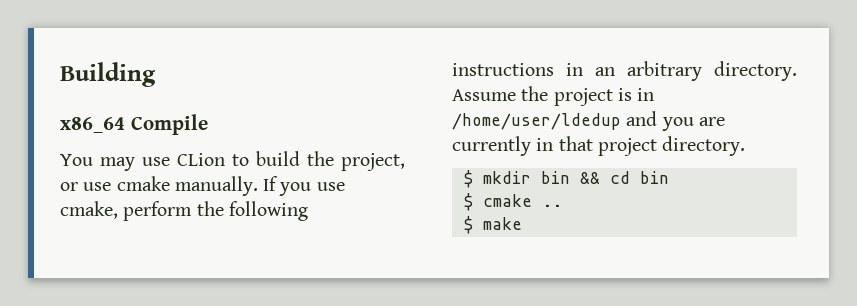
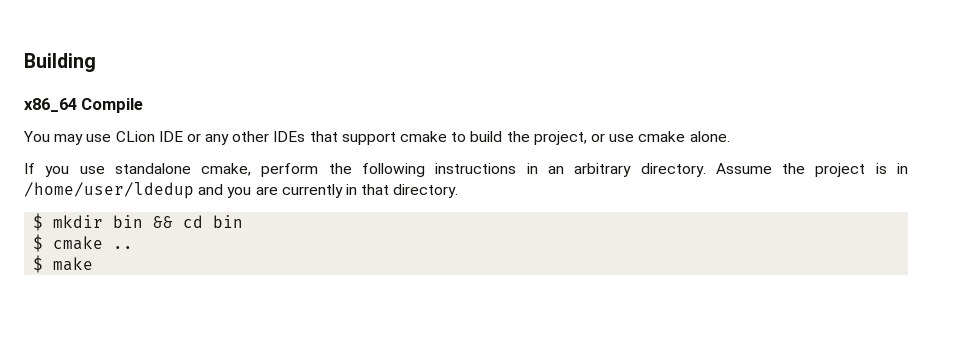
- You may use CLion to build the project, or use cmake manually. If you use cmake, perform the following instructions in an arbitrary directory.
+ You may use CLion IDE or any other IDEs that support cmake to build the project, or use cmake alone.
+ If you use standalone cmake, perform the following instructions in an arbitrary directory.
- Assume the project is in /home/user/ldedup and you are currently in that project directory.
+ Assume the project is in /home/user/ldedup and you are currently in that directory.

